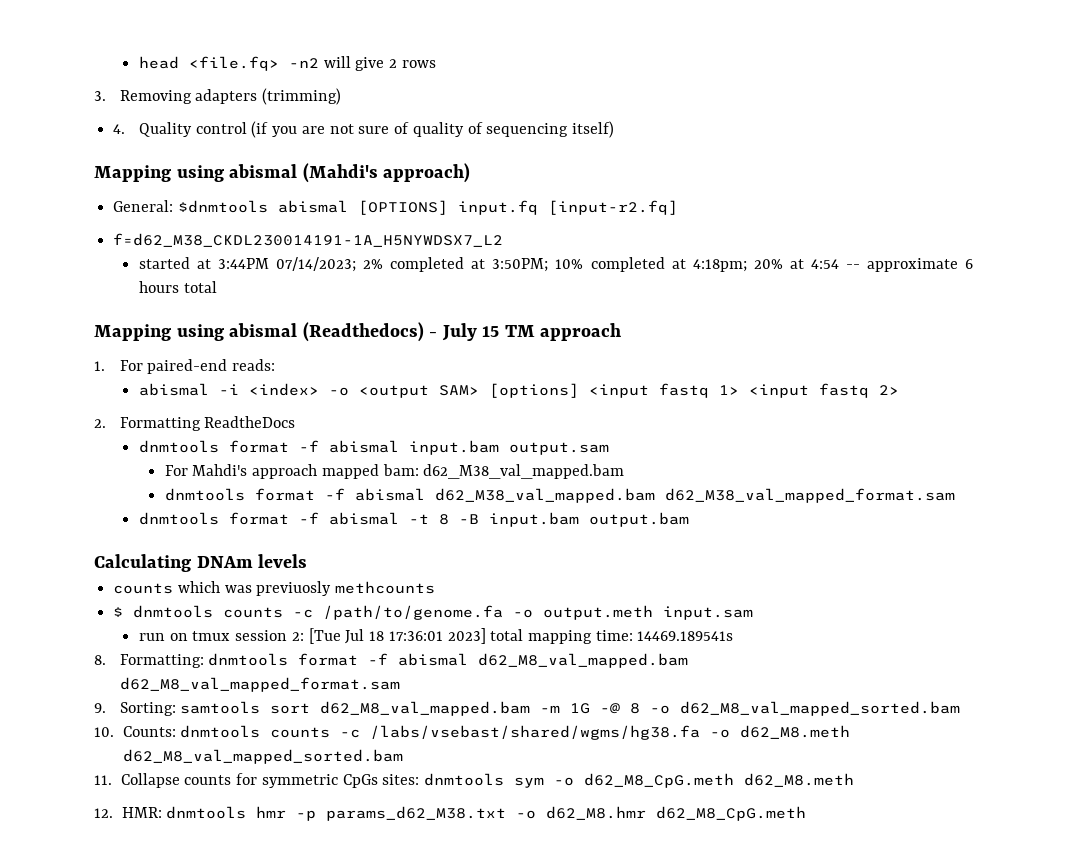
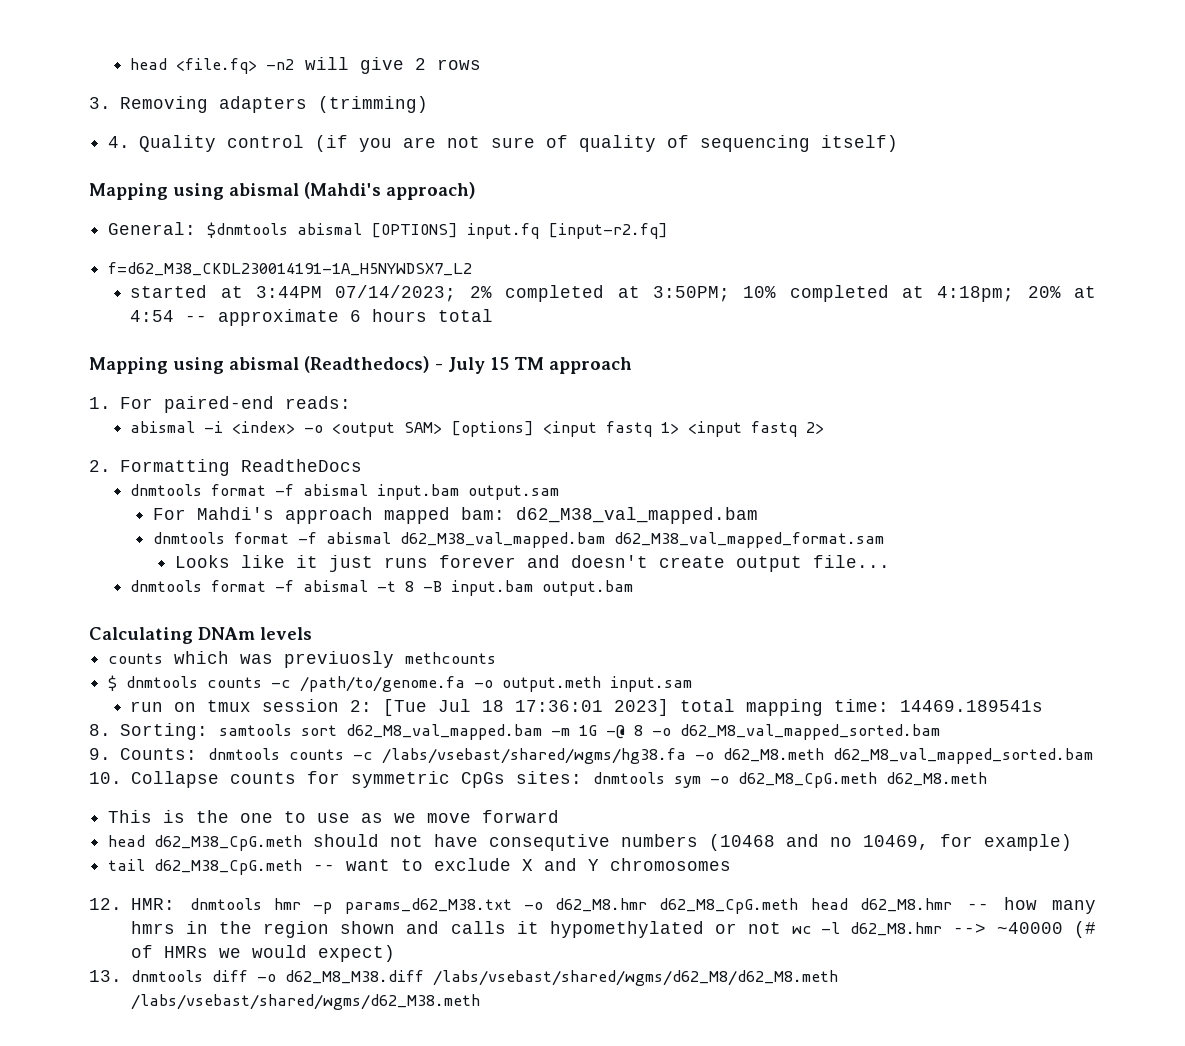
+ Looks like it just runs forever and doesn't create output file...
- 8. Formatting: dnmtools format -f abismal d62_M8_val_mapped.bam d62_M8_val_mapped_format.sam
- 9. Sorting: samtools sort d62_M8_val_mapped.bam -m 1G -@ 8 -o d62_M8_val_mapped_sorted.bam
+ 8. Sorting: samtools sort d62_M8_val_mapped.bam -m 1G -@ 8 -o d62_M8_val_mapped_sorted.bam
- 10. Counts: dnmtools counts -c /labs/vsebast/shared/wgms/hg38.fa -o d62_M8.meth d62_M8_val_mapped_sorted.bam
+ 9. Counts: dnmtools counts -c /labs/vsebast/shared/wgms/hg38.fa -o d62_M8.meth d62_M8_val_mapped_sorted.bam
- 11. Collapse counts for symmetric CpGs sites: dnmtools sym -o d62_M8_CpG.meth d62_M8.meth
+ 10. Collapse counts for symmetric CpGs sites: dnmtools sym -o d62_M8_CpG.meth d62_M8.meth
+ This is the one to use as we move forward
+ head d62_M38_CpG.meth should not have consequtive numbers (10468 and no 10469, for example)
+ tail d62_M38_CpG.meth -- want to exclude X and Y chromosomes
- 12. HMR: dnmtools hmr -p params_d62_M38.txt -o d62_M8.hmr d62_M8_CpG.meth
+ 12. HMR: dnmtools hmr -p params_d62_M38.txt -o d62_M8.hmr d62_M8_CpG.meth head d62_M8.hmr -- how many hmrs in the region shown and calls it hypomethylated or not wc -l d62_M8.hmr --> ~40000 (# of HMRs we would expect)
+ 13. dnmtools diff -o d62_M8_M38.diff /labs/vsebast/shared/wgms/d62_M8/d62_M8.meth /labs/vsebast/shared/wgms/d62_M38.meth

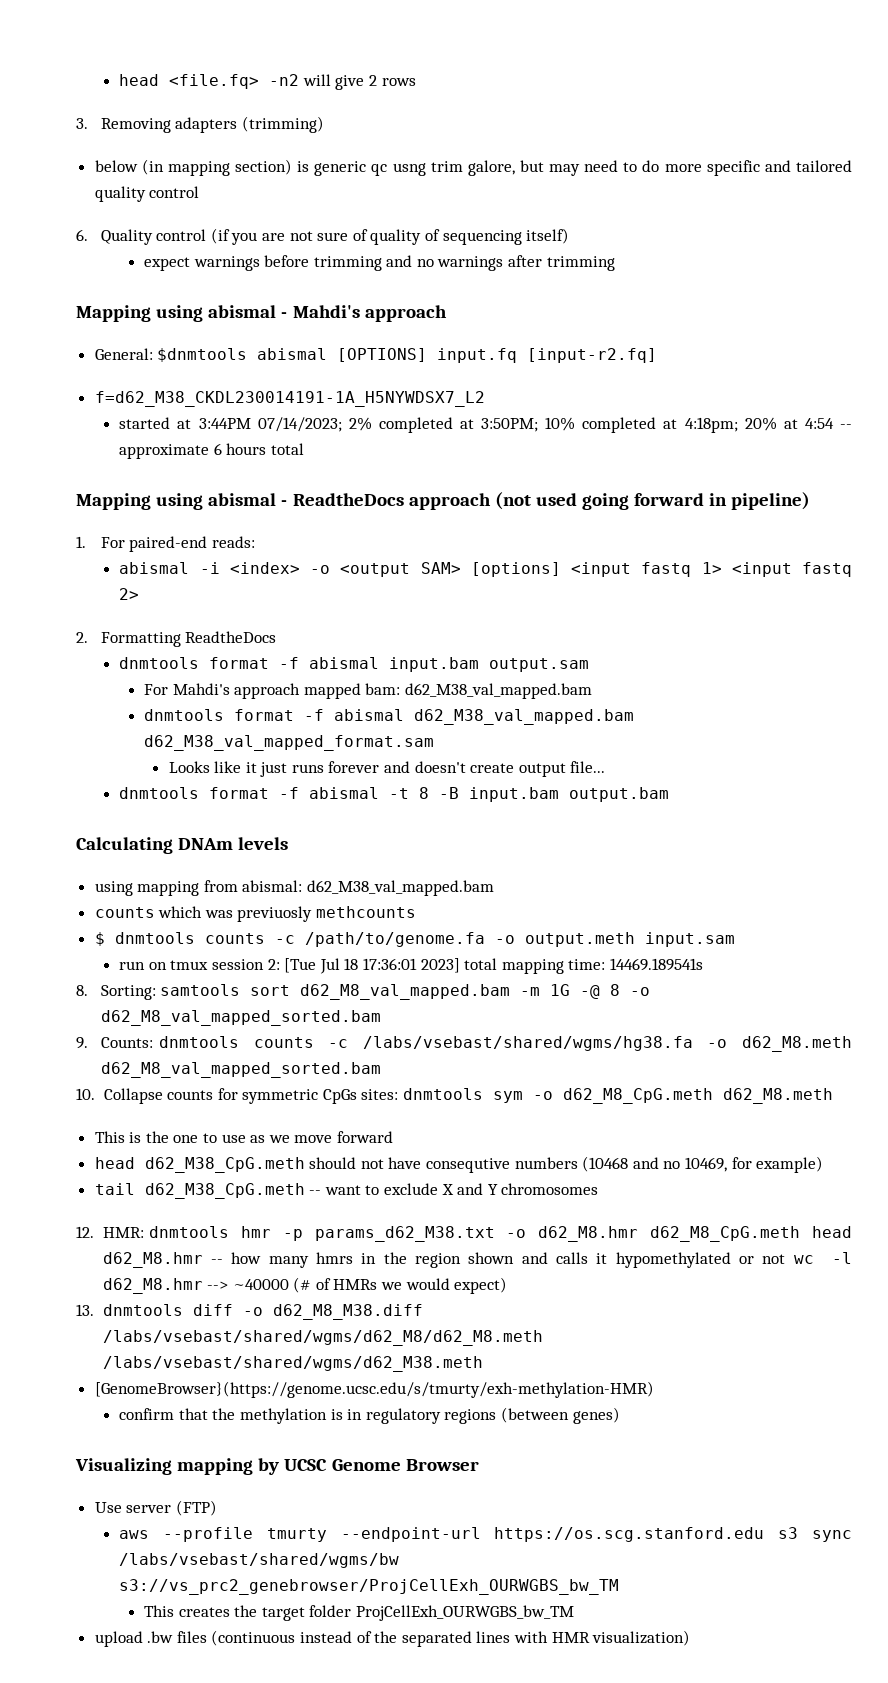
- 4. Quality control (if you are not sure of quality of sequencing itself)
+ below (in mapping section) is generic qc usng trim galore, but may need to do more specific and tailored quality control
+ 6. Quality control (if you are not sure of quality of sequencing itself)
- Mapping using abismal (Mahdi's approach)
+ expect warnings before trimming and no warnings after trimming
+ Mapping using abismal - Mahdi's approach
- Mapping using abismal (Readthedocs) - July 15 TM approach
+ Mapping using abismal - ReadtheDocs approach (not used going forward in pipeline)
+ using mapping from abismal: d62_M38_val_mapped.bam
+ [GenomeBrowser}(https://genome.ucsc.edu/s/tmurty/exh-methylation-HMR)
+ confirm that the methylation is in regulatory regions (between genes)
+ Visualizing mapping by UCSC Genome Browser
+ Use server (FTP)
+ aws --profile tmurty --endpoint-url https://os.scg.stanford.edu s3 sync /labs/vsebast/shared/wgms/bw s3://vs_prc2_genebrowser/ProjCellExh_OURWGBS_bw_TM
+ This creates the target folder ProjCellExh_OURWGBS_bw_TM
+ upload .bw files (continuous instead of the separated lines with HMR visualization)

